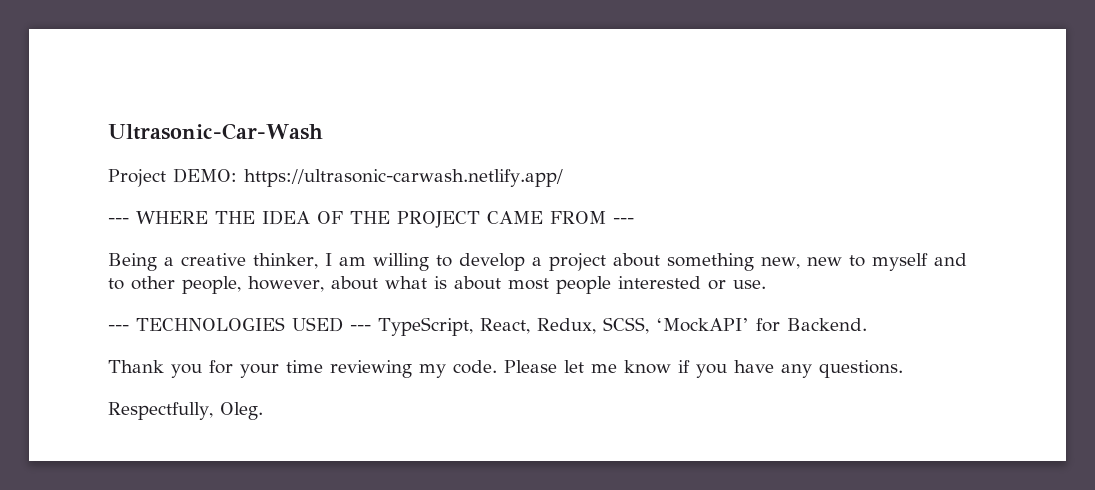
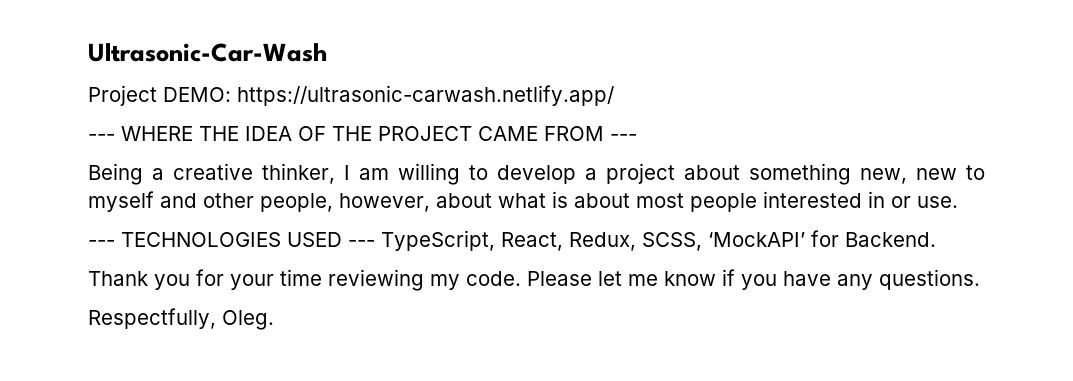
- Being a creative thinker, I am willing to develop a project about something new, new to myself and to other people, however, about what is about most people interested or use.
+ Being a creative thinker, I am willing to develop a project about something new, new to myself and other people, however, about what is about most people interested in or use.

